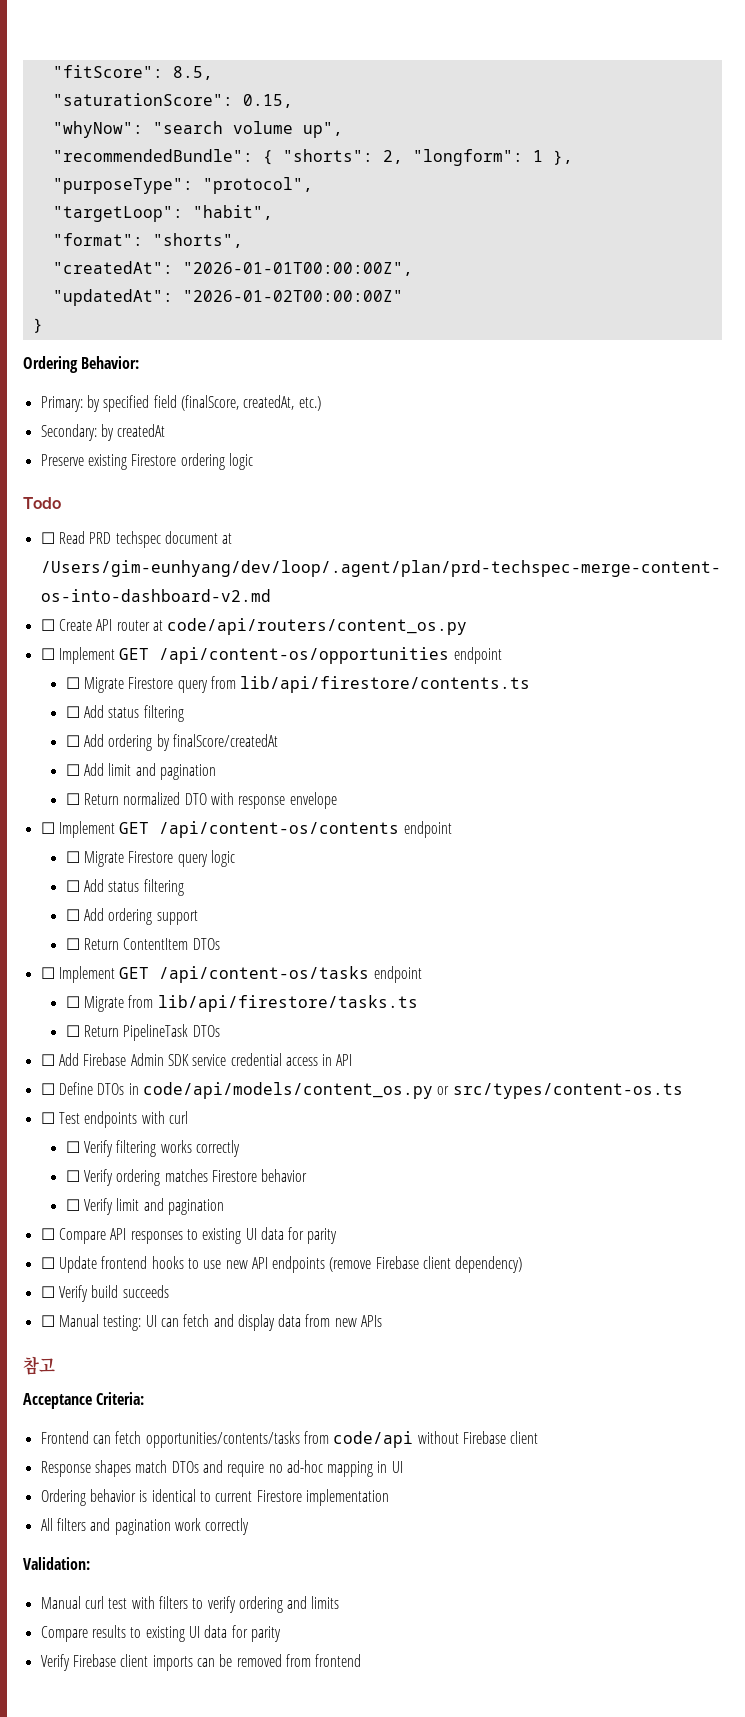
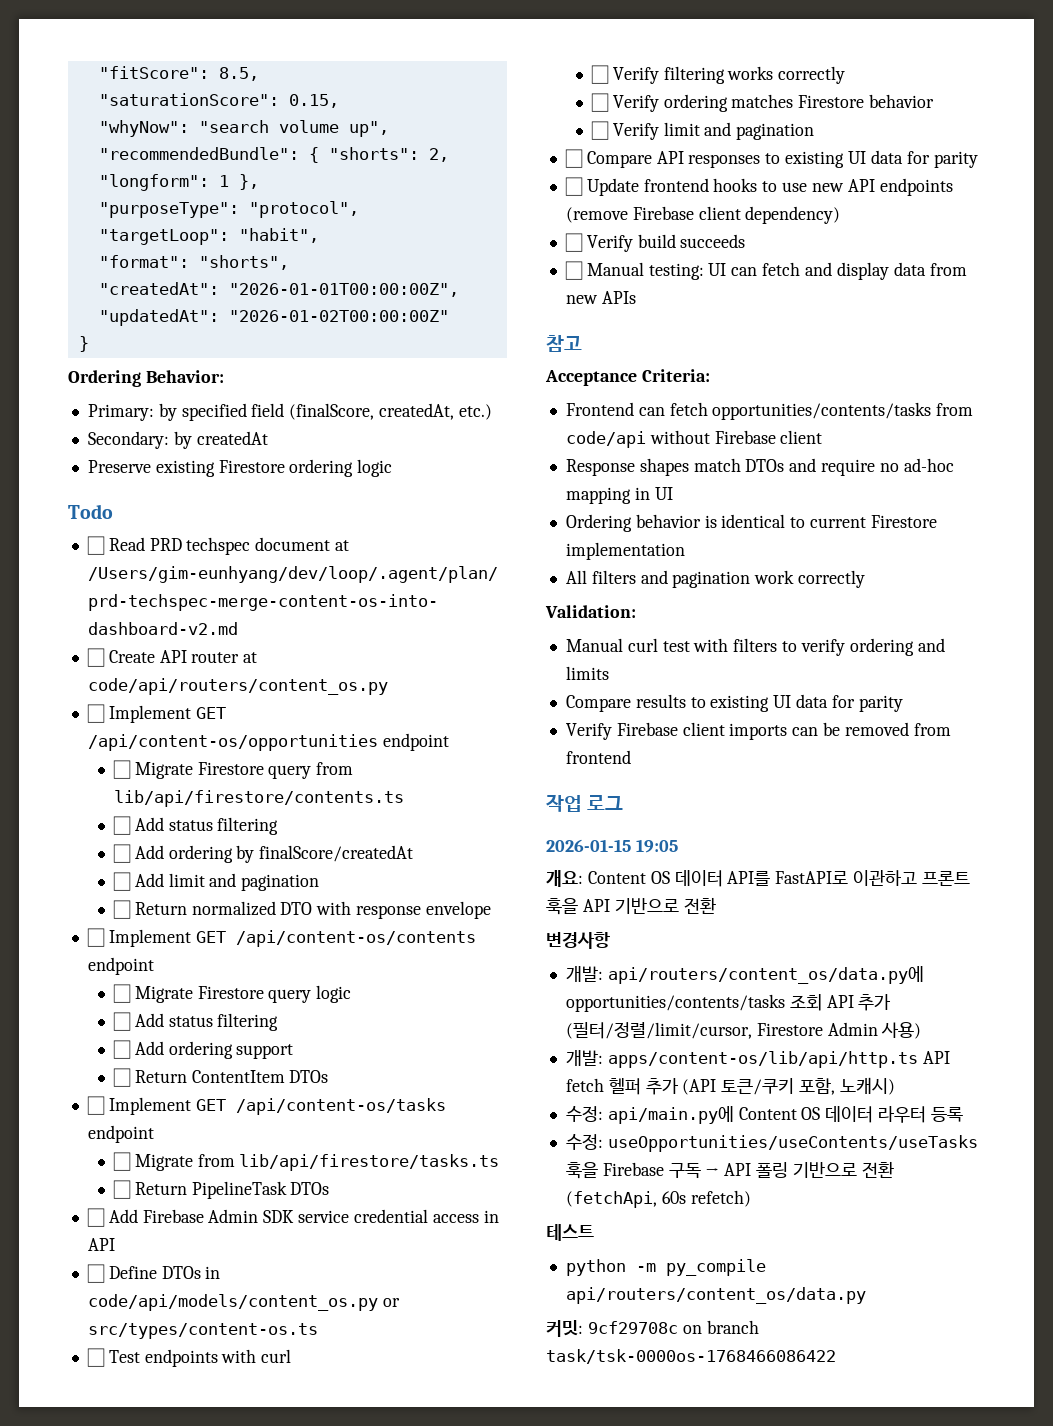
+ 작업 로그
+ 2026-01-15 19:05
+ 개요: Content OS 데이터 API를 FastAPI로 이관하고 프론트 훅을 API 기반으로 전환
+ 변경사항
+ 개발: api/routers/content_os/data.py에 opportunities/contents/tasks 조회 API 추가 (필터/정렬/limit/cursor, Firestore Admin 사용)
+ 개발: apps/content-os/lib/api/http.ts API fetch 헬퍼 추가 (API 토큰/쿠키 포함, 노캐시)
+ 수정: api/main.py에 Content OS 데이터 라우터 등록
+ 수정: useOpportunities/useContents/useTasks 훅을 Firebase 구독 → API 폴링 기반으로 전환 (fetchApi, 60s refetch)
+ 테스트
+ python -m py_compile api/routers/content_os/data.py
+ 커밋: 9cf29708c on branch task/tsk-0000os-1768466086422

